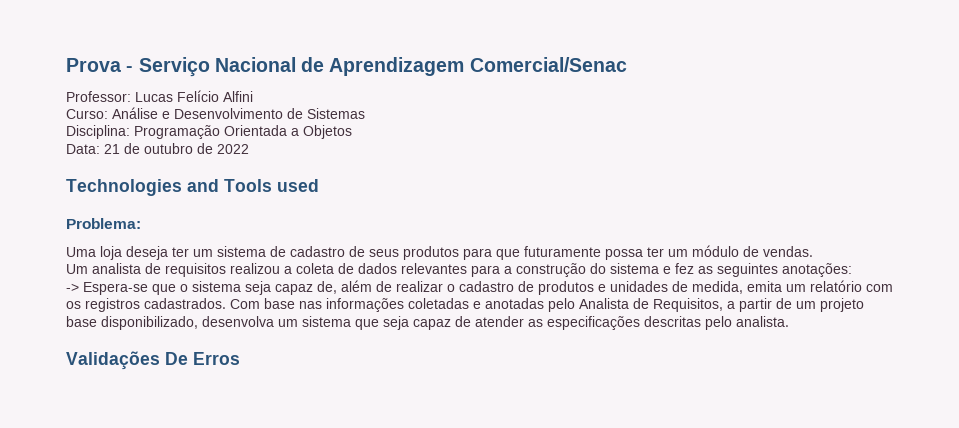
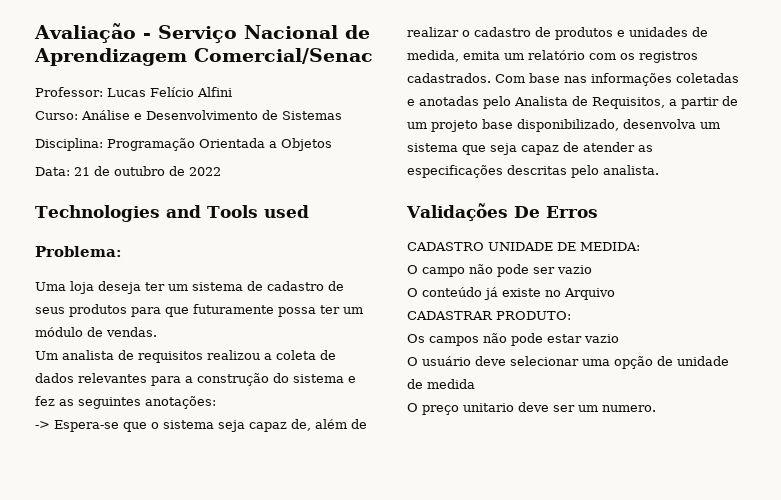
- Prova - Serviço Nacional de Aprendizagem Comercial/Senac
+ Avaliação - Serviço Nacional de Aprendizagem Comercial/Senac
+ CADASTRO UNIDADE DE MEDIDA:
+ O campo não pode ser vazio
+ O conteúdo já existe no Arquivo
+ CADASTRAR PRODUTO:
+ Os campos não pode estar vazio
+ O usuário deve selecionar uma opção de unidade de medida
+ O preço unitario deve ser um numero.

